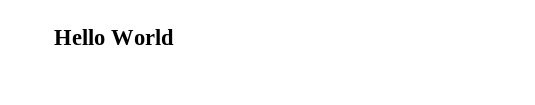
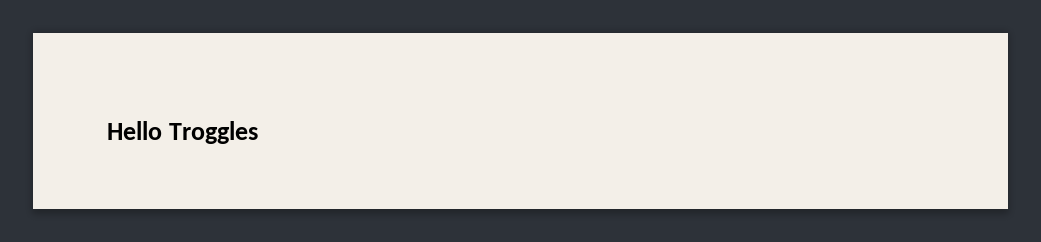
- Hello World
+ Hello Troggles

